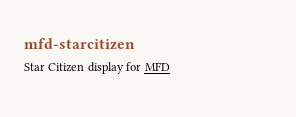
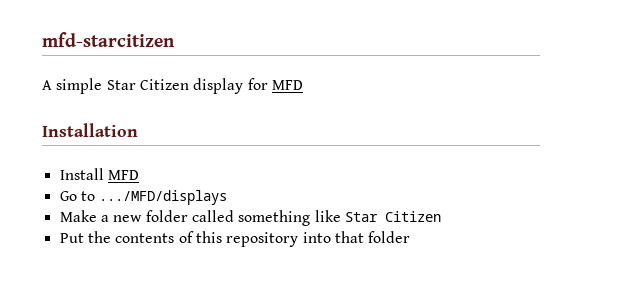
- Star Citizen display for MFD
+ A simple Star Citizen display for MFD
+ Installation
+ Install MFD
+ Go to .../MFD/displays
+ Make a new folder called something like Star Citizen
+ Put the contents of this repository into that folder

